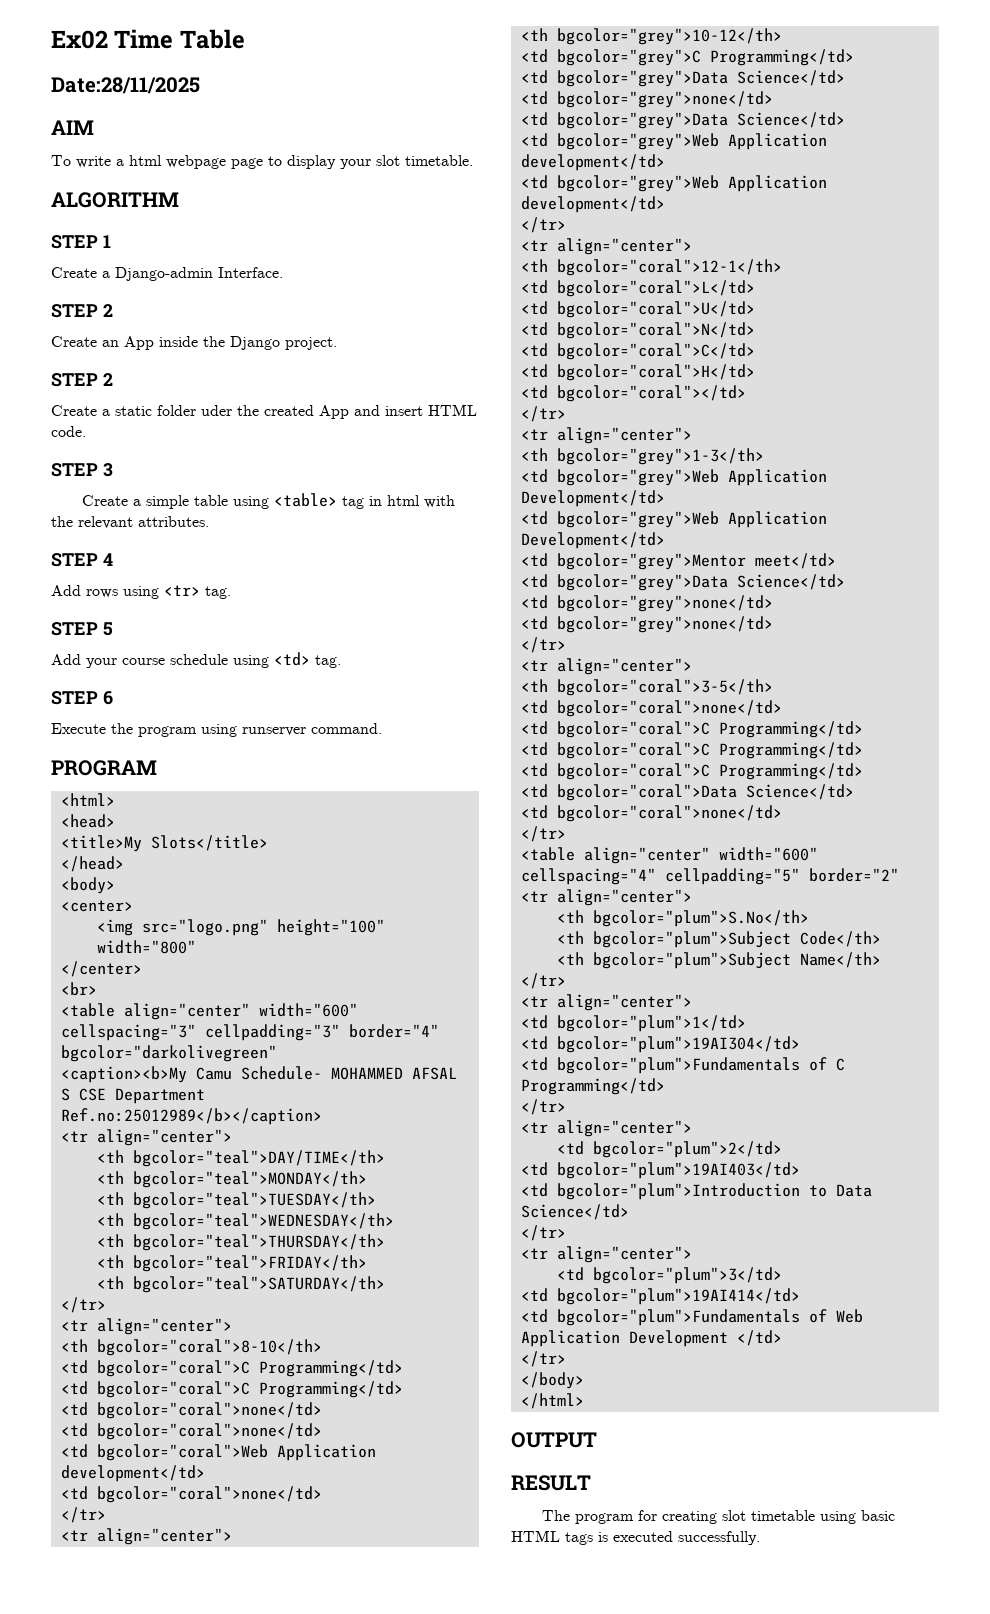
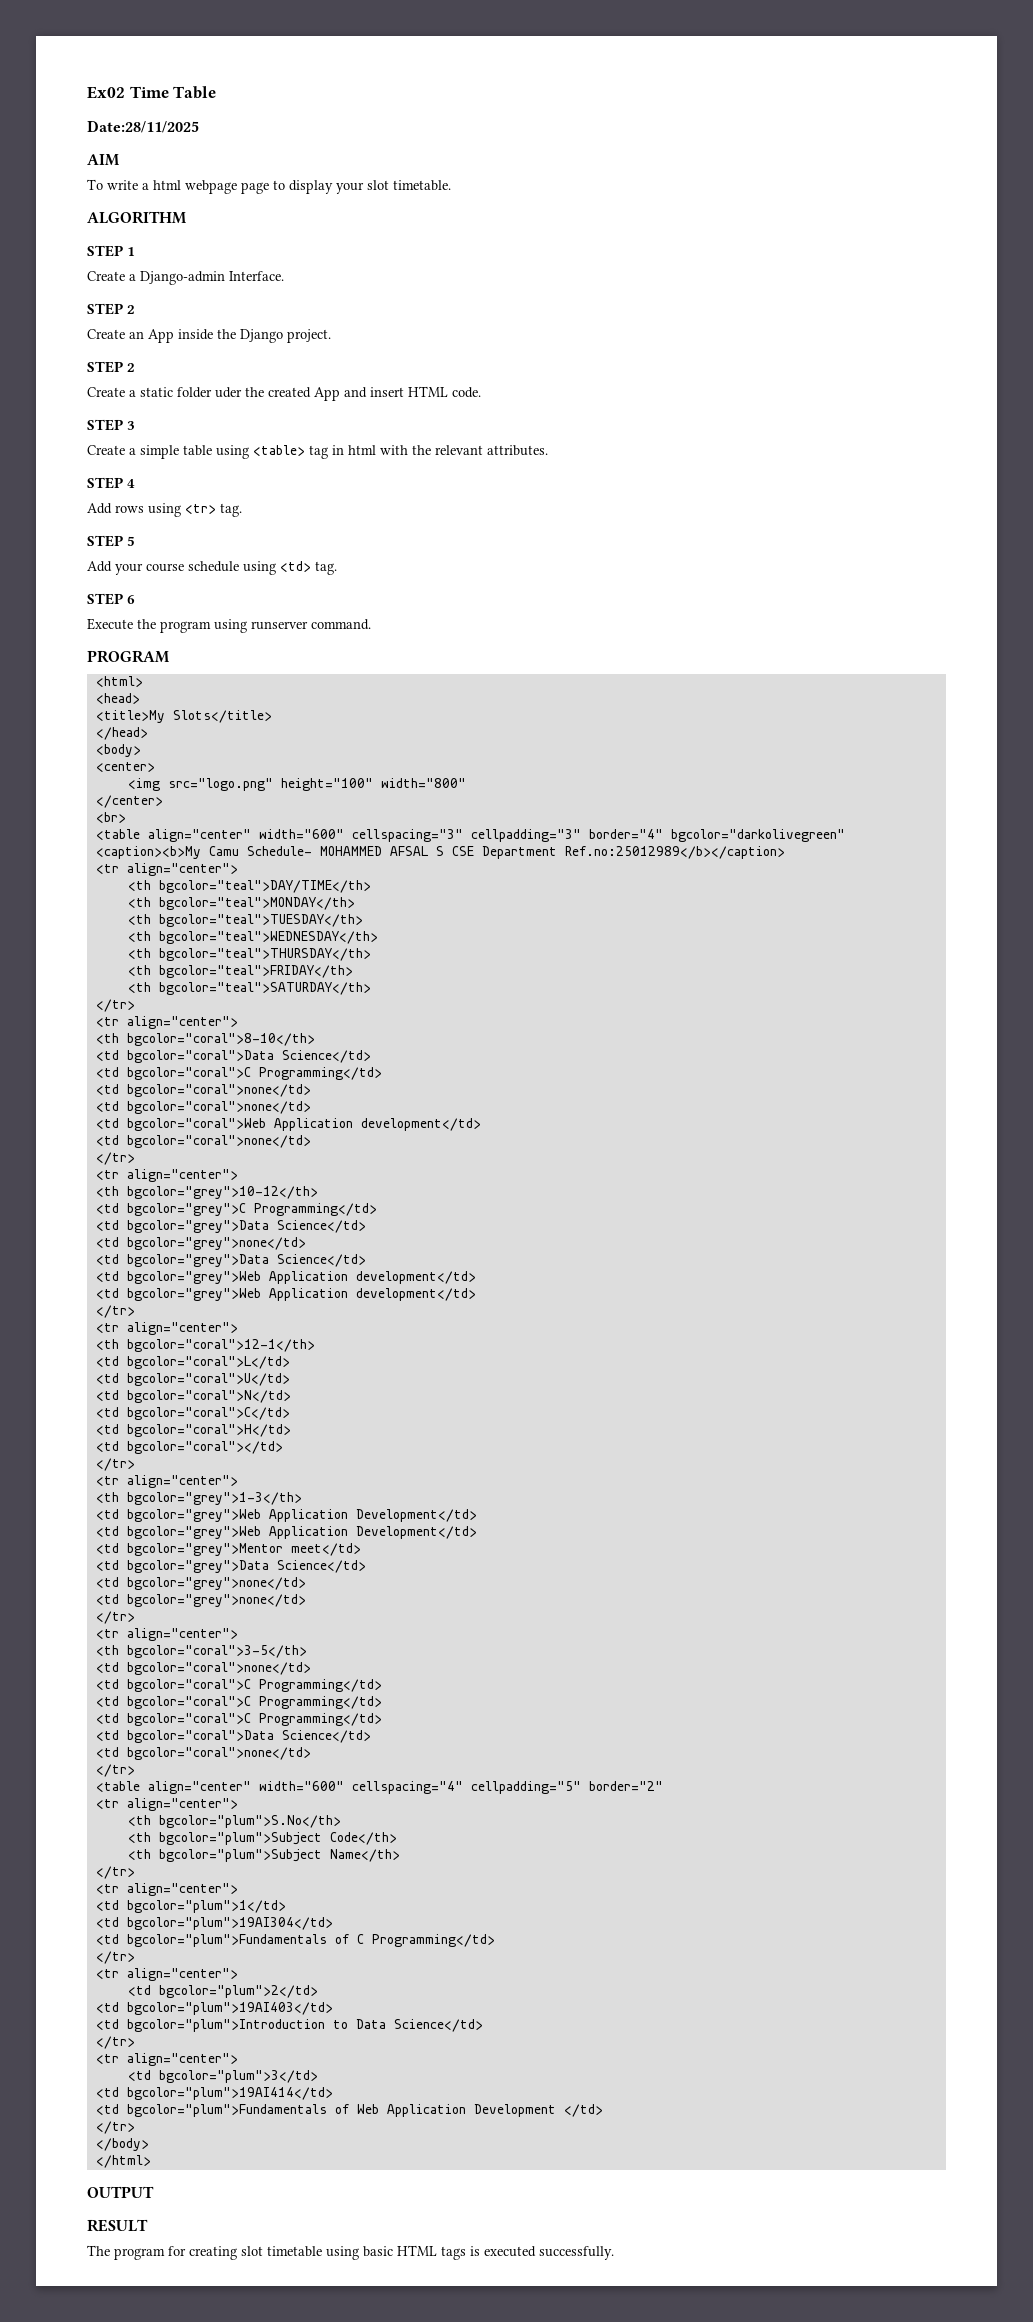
  <th bgcolor="coral">8-10</th>
- <td bgcolor="coral">C Programming</td>
+ <td bgcolor="coral">Data Science</td>

